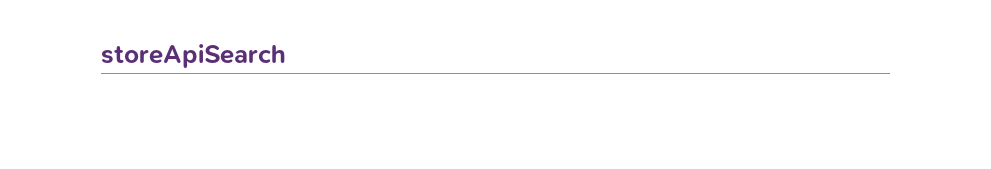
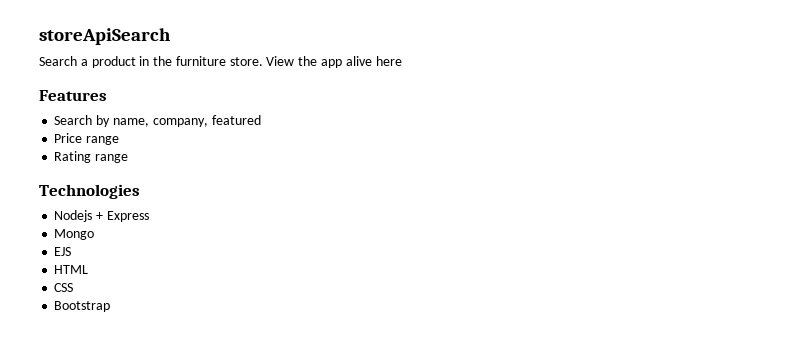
+ Search a product in the furniture store. View the app alive here
+ Features
+ Search by name, company, featured
+ Price range
+ Rating range
+ Technologies
+ Nodejs + Express
+ Mongo
+ EJS
+ HTML
+ CSS
+ Bootstrap

